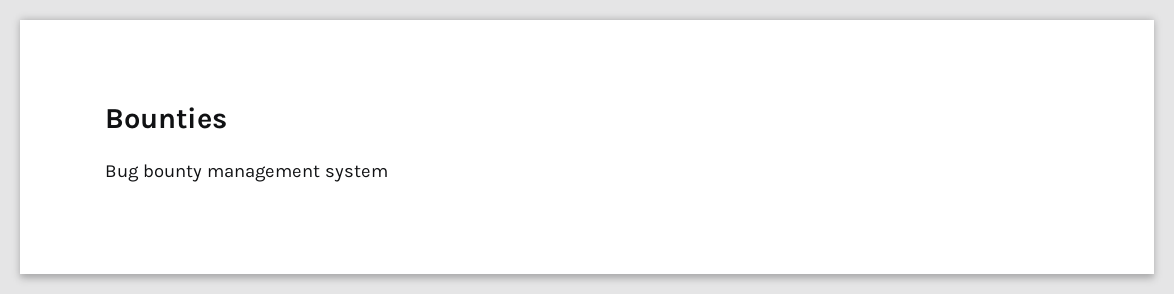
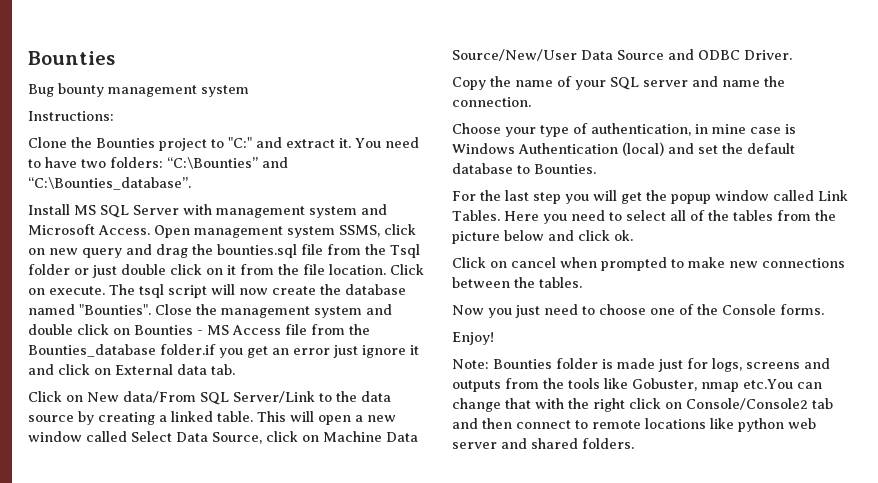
+ Instructions:
+ Clone the Bounties project to "C:" and extract it. You need to have two folders: “C:\Bounties” and “C:\Bounties_database”.
+ Install MS SQL Server with management system and Microsoft Access. Open management system SSMS, click on new query and drag the bounties.sql file from the Tsql folder or just double click on it from the file location. Click on execute. The tsql script will now create the database named "Bounties". Close the management system and double click on Bounties - MS Access file from the Bounties_database folder.if you get an error just ignore it and click on External data tab.
+ Click on New data/From SQL Server/Link to the data source by creating a linked table. This will open a new window called Select Data Source, click on Machine Data Source/New/User Data Source and ODBC Driver.
+ Copy the name of your SQL server and name the connection.
+ Choose your type of authentication, in mine case is Windows Authentication (local) and set the default database to Bounties.
+ For the last step you will get the popup window called Link Tables. Here you need to select all of the tables from the picture below and click ok.
+ Click on cancel when prompted to make new connections between the tables.
+ Now you just need to choose one of the Console forms.
+ Enjoy!
+ Note: Bounties folder is made just for logs, screens and outputs from the tools like Gobuster, nmap etc.You can change that with the right click on Console/Console2 tab and then connect to remote locations like python web server and shared folders.

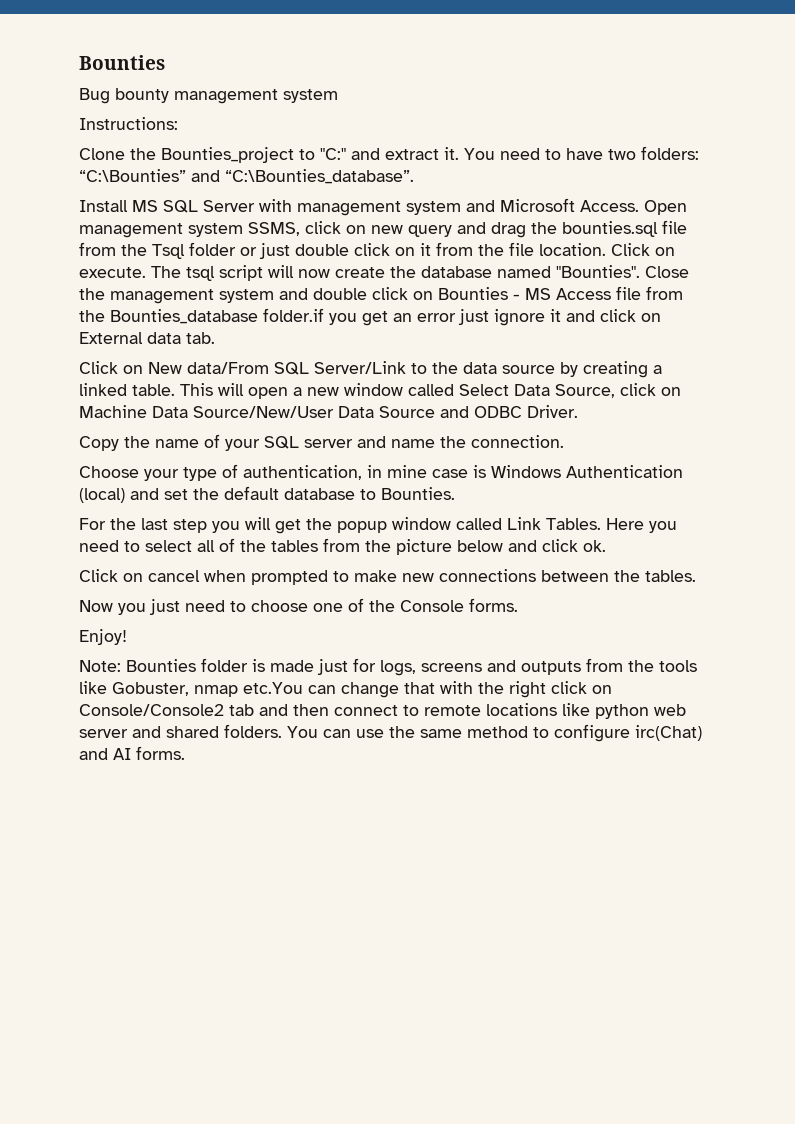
- Clone the Bounties project to "C:" and extract it.
+ Clone the Bounties_project to "C:" and extract it.
+ You can use the same method to configure irc(Chat) and AI forms.

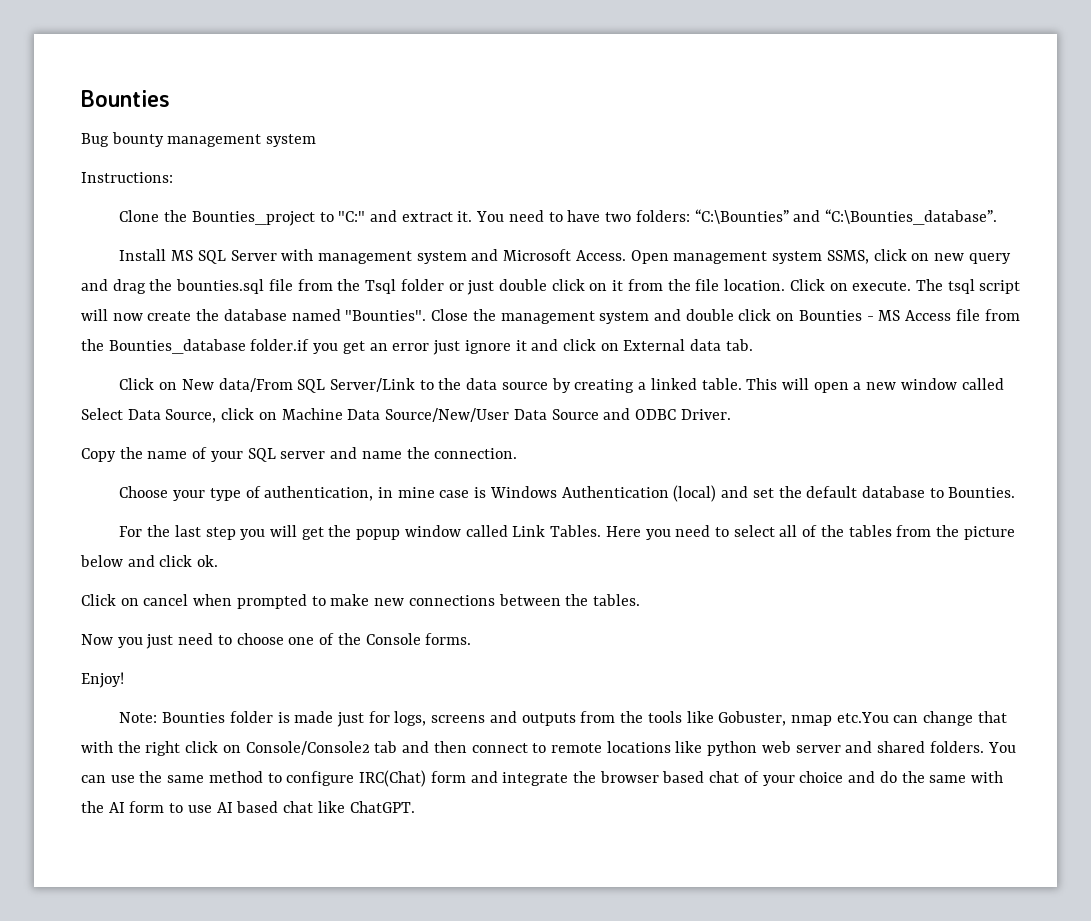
- You can use the same method to configure irc(Chat) and AI forms.
+ You can use the same method to configure IRC(Chat) form and integrate the browser based chat of your choice and do the same with the AI form to use AI based chat like ChatGPT.

